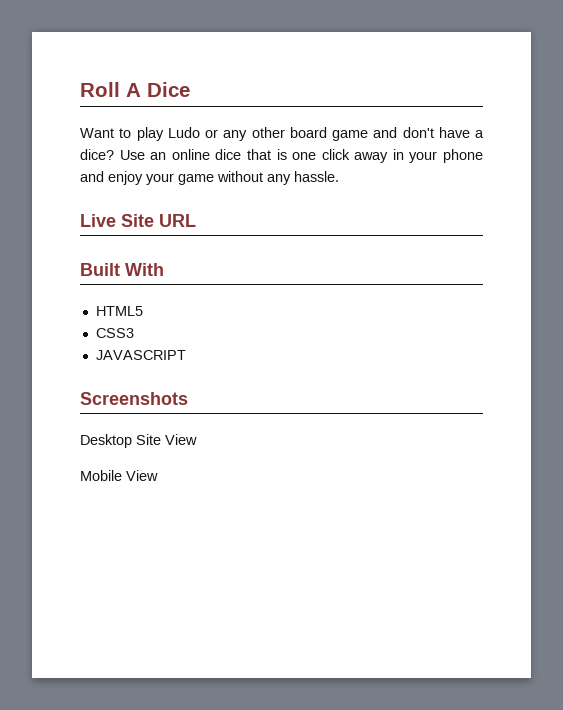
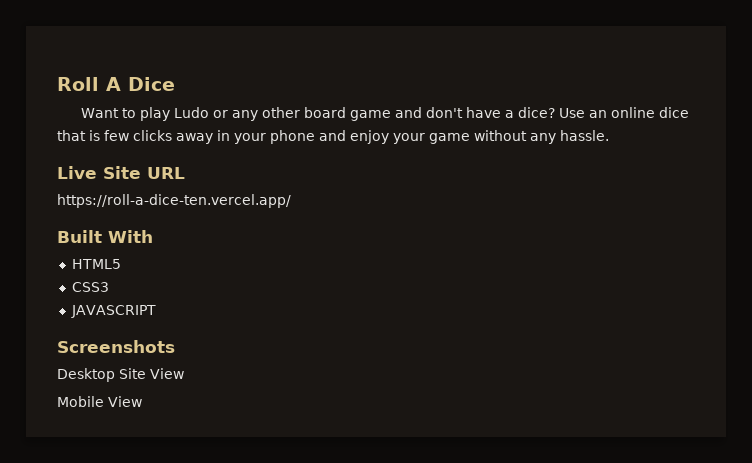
- Use an online dice that is one click away in your phone and enjoy your game without any hassle.
+ Use an online dice that is few clicks away in your phone and enjoy your game without any hassle.
+ https://roll-a-dice-ten.vercel.app/

